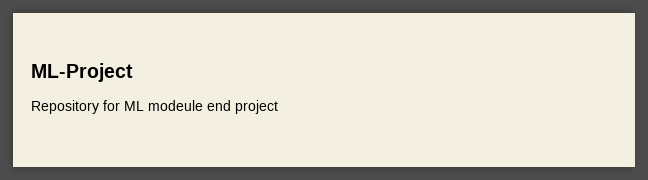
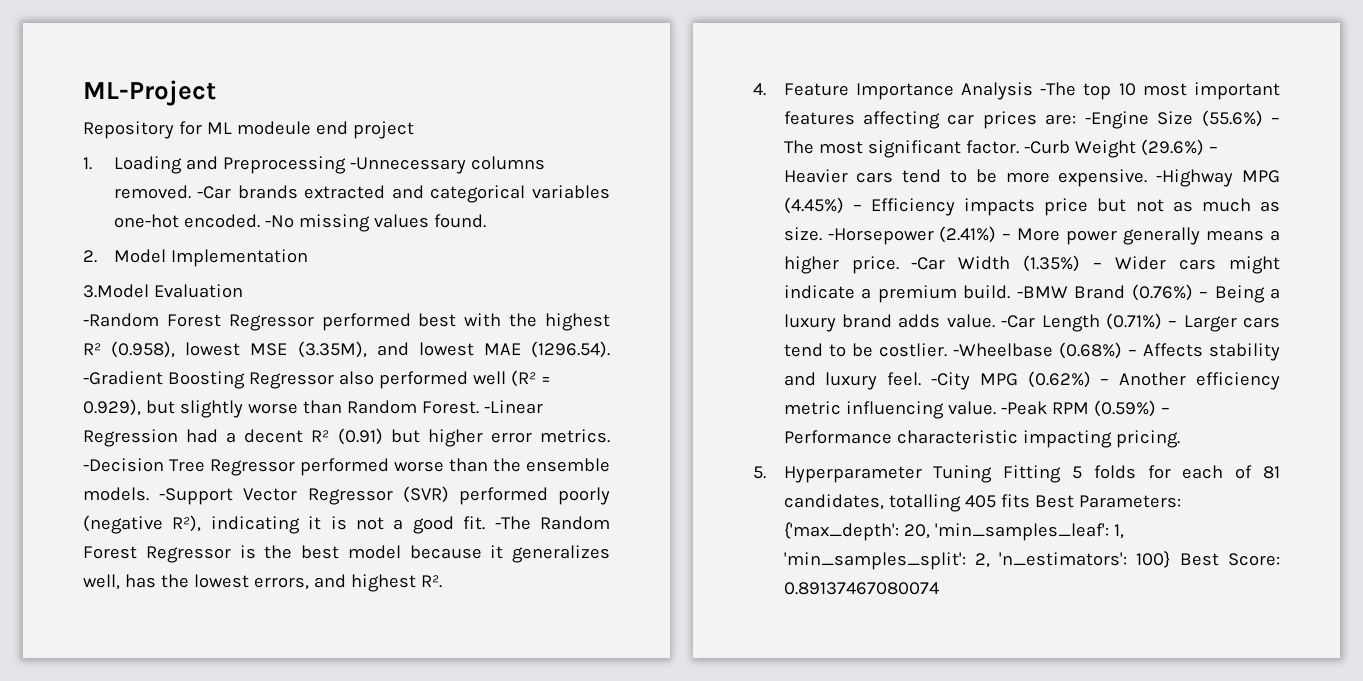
+ 1. Loading and Preprocessing -Unnecessary columns removed. -Car brands extracted and categorical variables one-hot encoded. -No missing values found.
+ 2. Model Implementation
+ 3.Model Evaluation
+ -Random Forest Regressor performed best with the highest R² (0.958), lowest MSE (3.35M), and lowest MAE (1296.54). -Gradient Boosting Regressor also performed well (R² = 0.929), but slightly worse than Random Forest. -Linear Regression had a decent R² (0.91) but higher error metrics. -Decision Tree Regressor performed worse than the ensemble models. -Support Vector Regressor (SVR) performed poorly (negative R²), indicating it is not a good fit. -The Random Forest Regressor is the best model because it generalizes well, has the lowest errors, and highest R².
+ 4. Feature Importance Analysis -The top 10 most important features affecting car prices are: -Engine Size (55.6%) – The most significant factor. -Curb Weight (29.6%) – Heavier cars tend to be more expensive. -Highway MPG (4.45%) – Efficiency impacts price but not as much as size. -Horsepower (2.41%) – More power generally means a higher price. -Car Width (1.35%) – Wider cars might indicate a premium build. -BMW Brand (0.76%) – Being a luxury brand adds value. -Car Length (0.71%) – Larger cars tend to be costlier. -Wheelbase (0.68%) – Affects stability and luxury feel. -City MPG (0.62%) – Another efficiency metric influencing value. -Peak RPM (0.59%) – Performance characteristic impacting pricing.
+ 5. Hyperparameter Tuning Fitting 5 folds for each of 81 candidates, totalling 405 fits Best Parameters: {'max_depth': 20, 'min_samples_leaf': 1, 'min_samples_split': 2, 'n_estimators': 100} Best Score: 0.89137467080074

